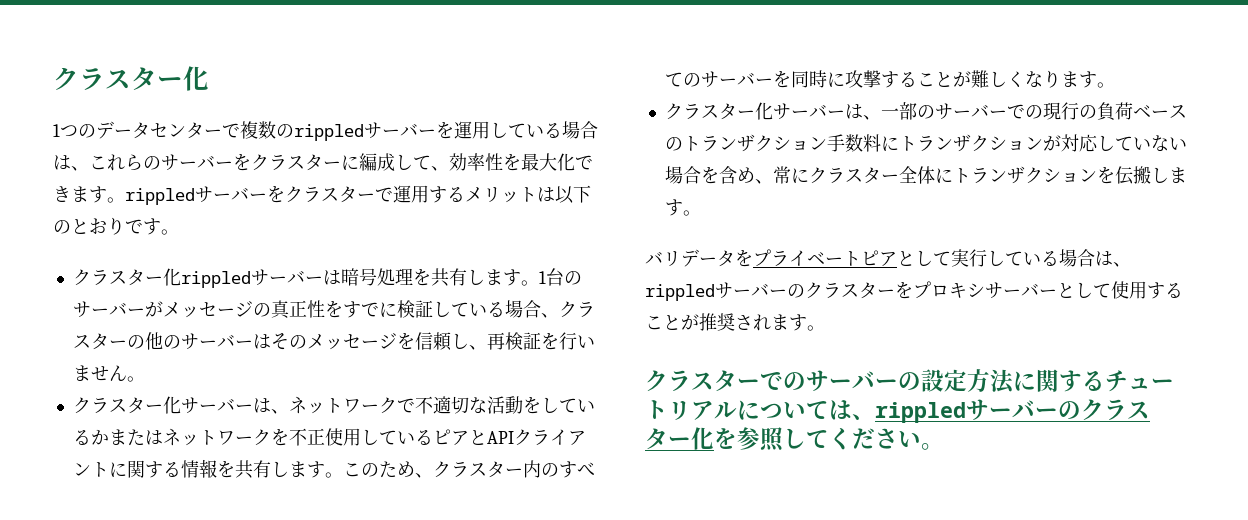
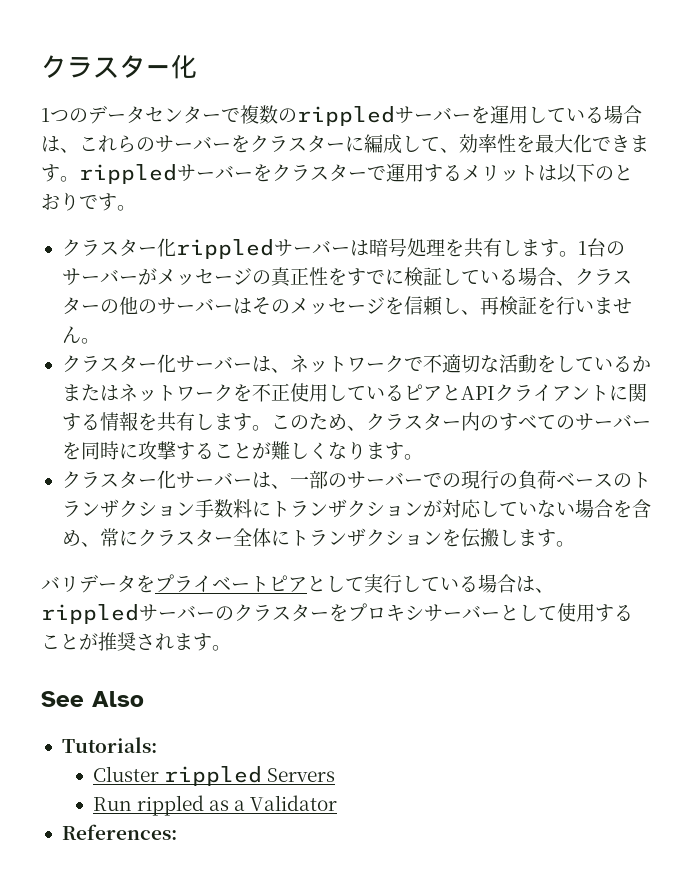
- クラスターでのサーバーの設定方法に関するチュートリアルについては、rippledサーバーのクラスター化を参照してください。
+ See Also
+ Tutorials:
+ Cluster rippled Servers
+ Run rippled as a Validator
+ References:

